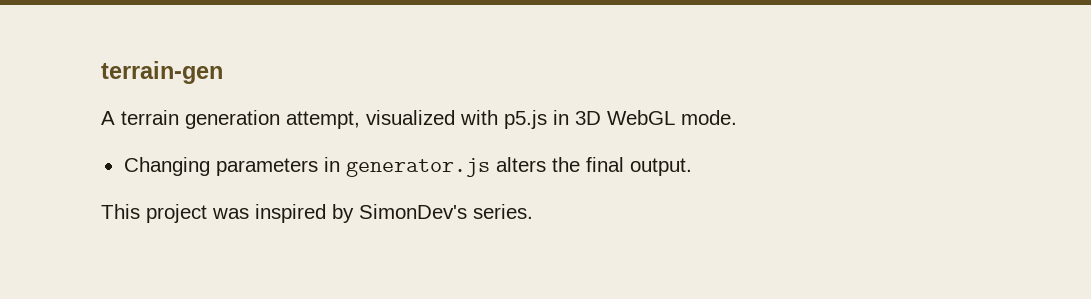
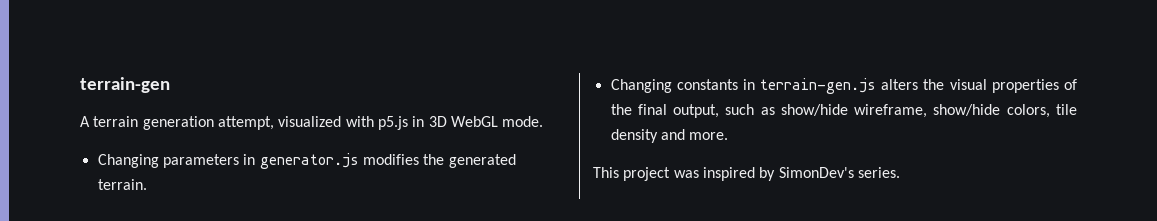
- Changing parameters in generator.js alters the final output.
+ Changing parameters in generator.js modifies the generated terrain.
+ Changing constants in terrain-gen.js alters the visual properties of the final output, such as show/hide wireframe, show/hide colors, tile density and more.

